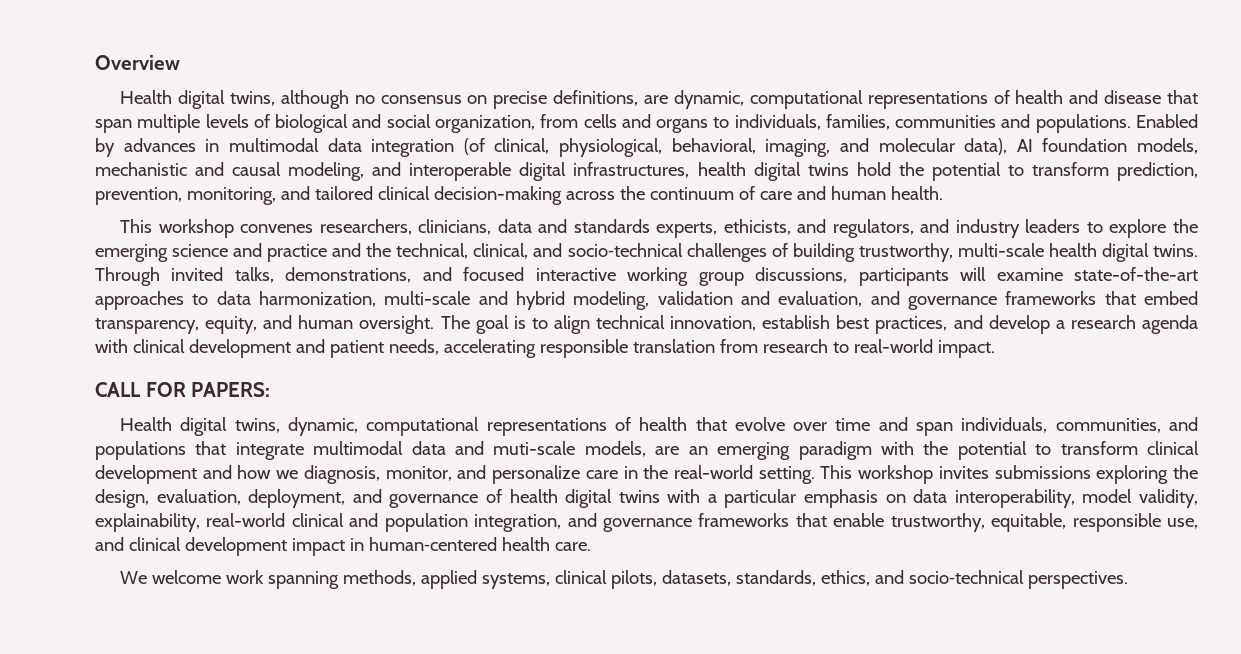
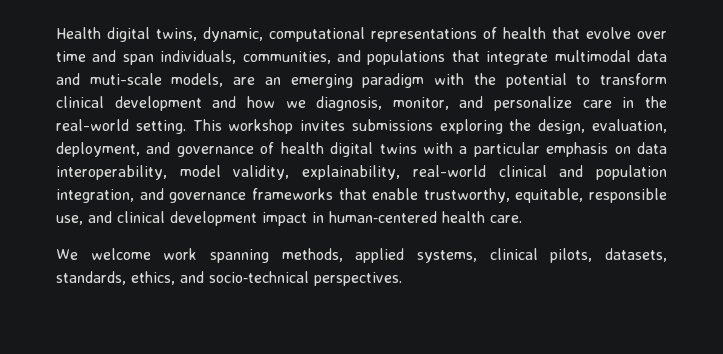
- Overview
- Health digital twins, although no consensus on precise definitions, are dynamic, computational representations of health and disease that span multiple levels of biological and social organization, from cells and organs to individuals, families, communities and populations. Enabled by advances in multimodal data integration (of clinical, physiological, behavioral, imaging, and molecular data), AI foundation models, mechanistic and causal modeling, and interoperable digital infrastructures, health digital twins hold the potential to transform prediction, prevention, monitoring, and tailored clinical decision-making across the continuum of care and human health.
- This workshop convenes researchers, clinicians, data and standards experts, ethicists, and regulators, and industry leaders to explore the emerging science and practice and the technical, clinical, and socio‑technical challenges of building trustworthy, multi-scale health digital twins. Through invited talks, demonstrations, and focused interactive working group discussions, participants will examine state-of-the-art approaches to data harmonization, multi-scale and hybrid modeling, validation and evaluation, and governance frameworks that embed transparency, equity, and human oversight. The goal is to align technical innovation, establish best practices, and develop a research agenda with clinical development and patient needs, accelerating responsible translation from research to real-world impact.
- CALL FOR PAPERS:

